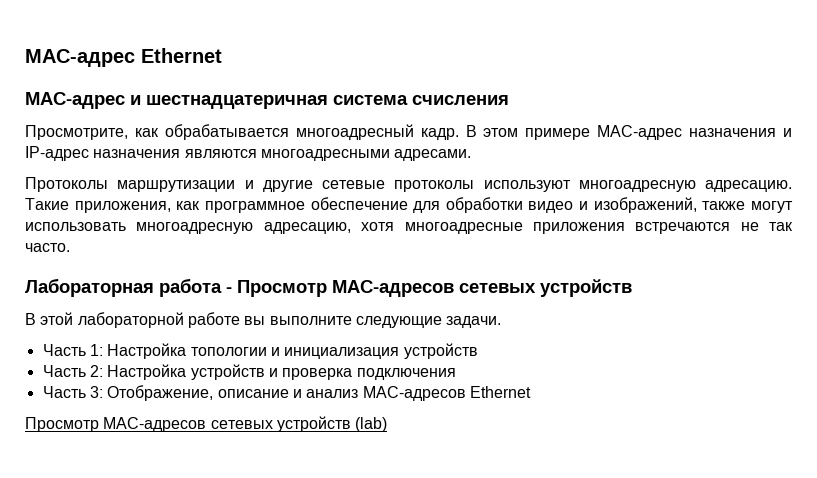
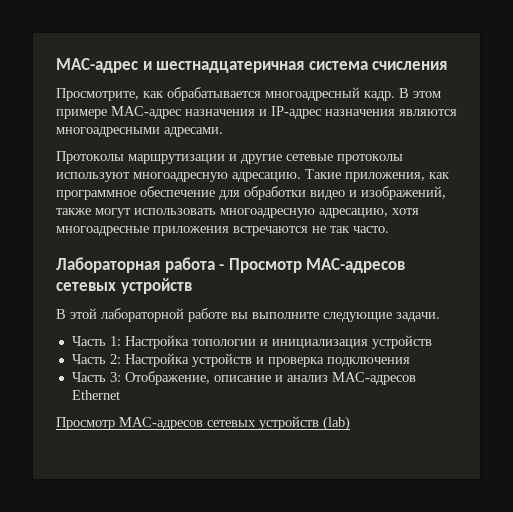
- MAC-адрес Ethernet

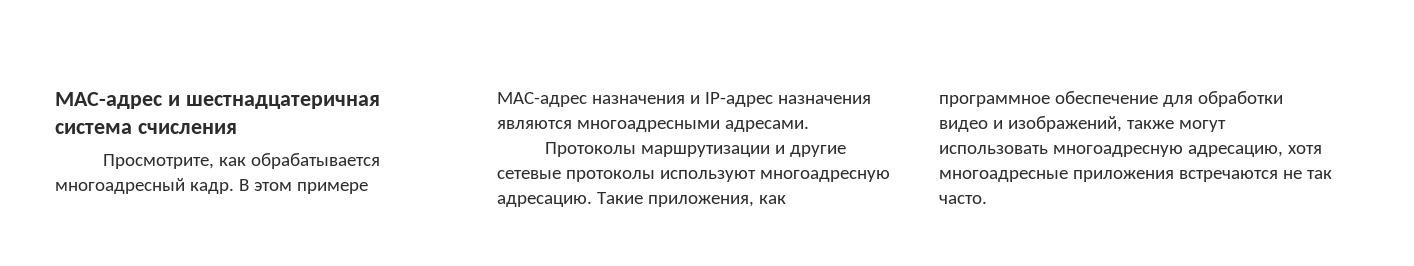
- Лабораторная работа - Просмотр MAC-адресов сетевых устройств
- В этой лабораторной работе вы выполните следующие задачи.
- Часть 1: Настройка топологии и инициализация устройств
- Часть 2: Настройка устройств и проверка подключения
- Часть 3: Отображение, описание и анализ МАС-адресов Ethernet
- Просмотр MAC-адресов сетевых устройств (lab)

